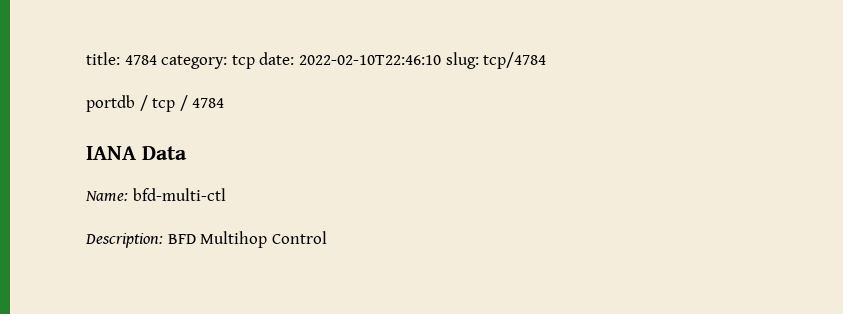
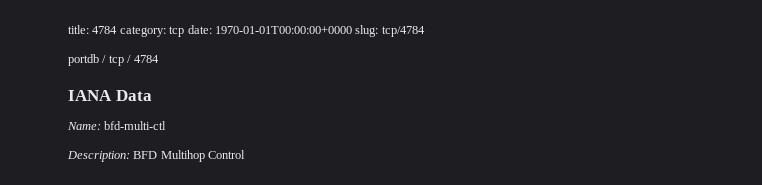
- title: 4784 category: tcp date: 2022-02-10T22:46:10 slug: tcp/4784
+ title: 4784 category: tcp date: 1970-01-01T00:00:00+0000 slug: tcp/4784

